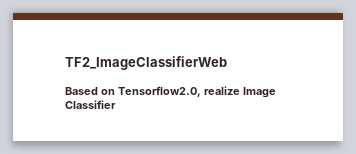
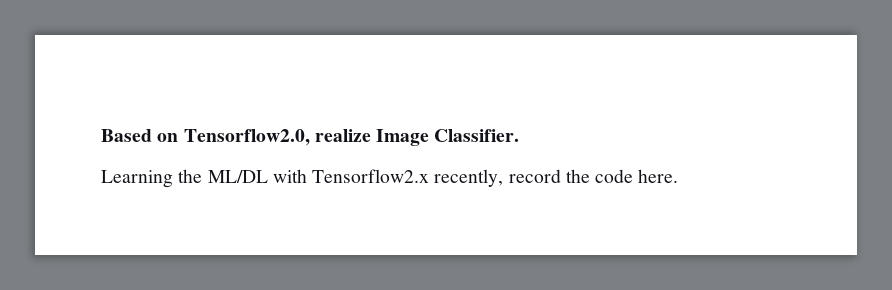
- TF2_ImageClassifierWeb
- Based on Tensorflow2.0, realize Image Classifier
+ Based on Tensorflow2.0, realize Image Classifier.
+ Learning the ML/DL with Tensorflow2.x recently, record the code here.

